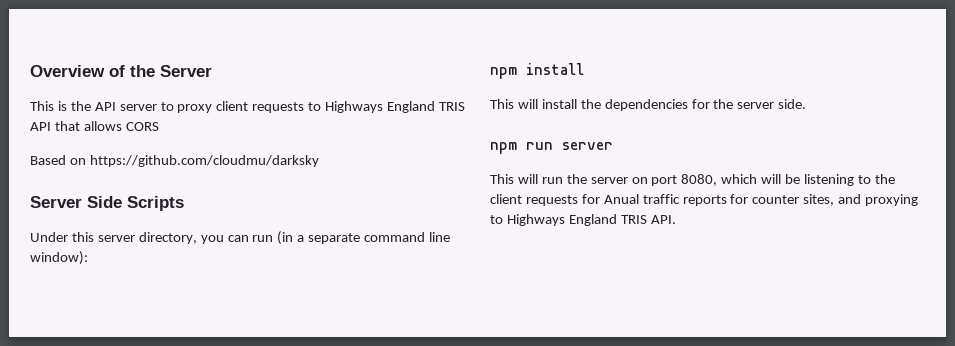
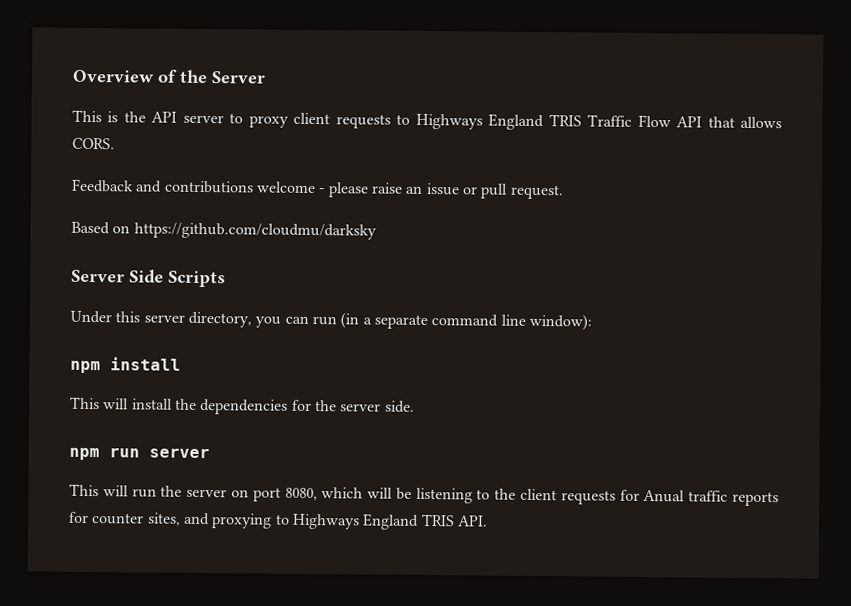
- This is the API server to proxy client requests to Highways England TRIS API that allows CORS
+ This is the API server to proxy client requests to Highways England TRIS Traffic Flow API that allows CORS.
+ Feedback and contributions welcome - please raise an issue or pull request.

